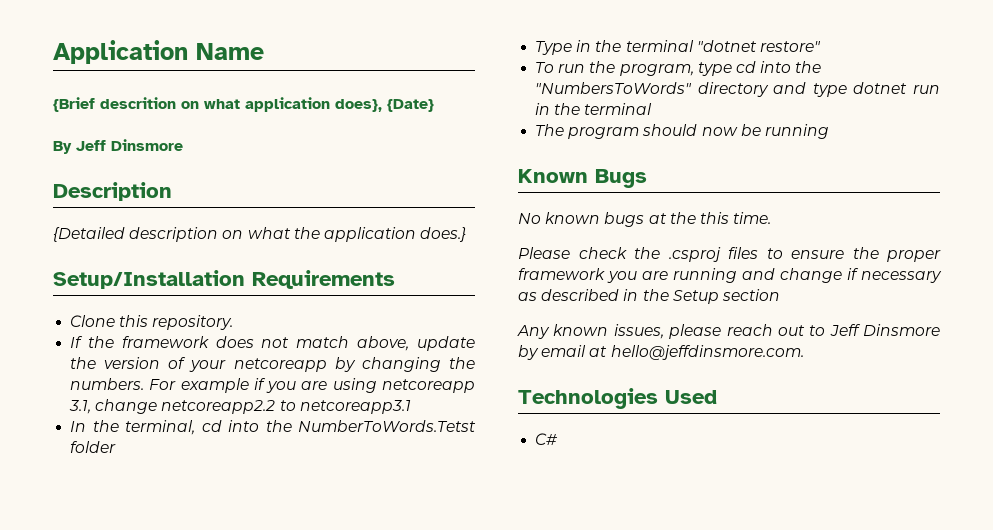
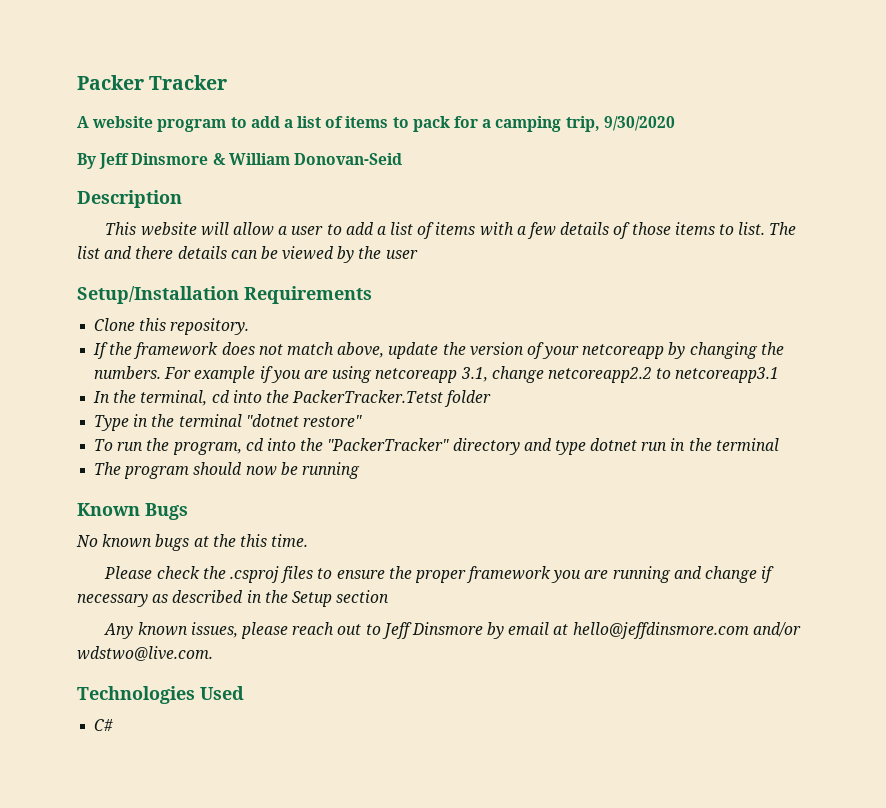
- Application Name
- {Brief descrition on what application does}, {Date}
- By Jeff Dinsmore
+ Packer Tracker
+ A website program to add a list of items to pack for a camping trip, 9/30/2020
+ By Jeff Dinsmore & William Donovan-Seid
  Description
- {Detailed description on what the application does.}
+ This website will allow a user to add a list of items with a few details of those items to list. The list and there details can be viewed by the user
- In the terminal, cd into the NumberToWords.Tetst folder
+ In the terminal, cd into the PackerTracker.Tetst folder
- To run the program, type cd into the "NumbersToWords" directory and type dotnet run in the terminal
+ To run the program, cd into the "PackerTracker" directory and type dotnet run in the terminal
- Any known issues, please reach out to Jeff Dinsmore by email at hello@jeffdinsmore.com.
+ Any known issues, please reach out to Jeff Dinsmore by email at hello@jeffdinsmore.com and/or wdstwo@live.com.

